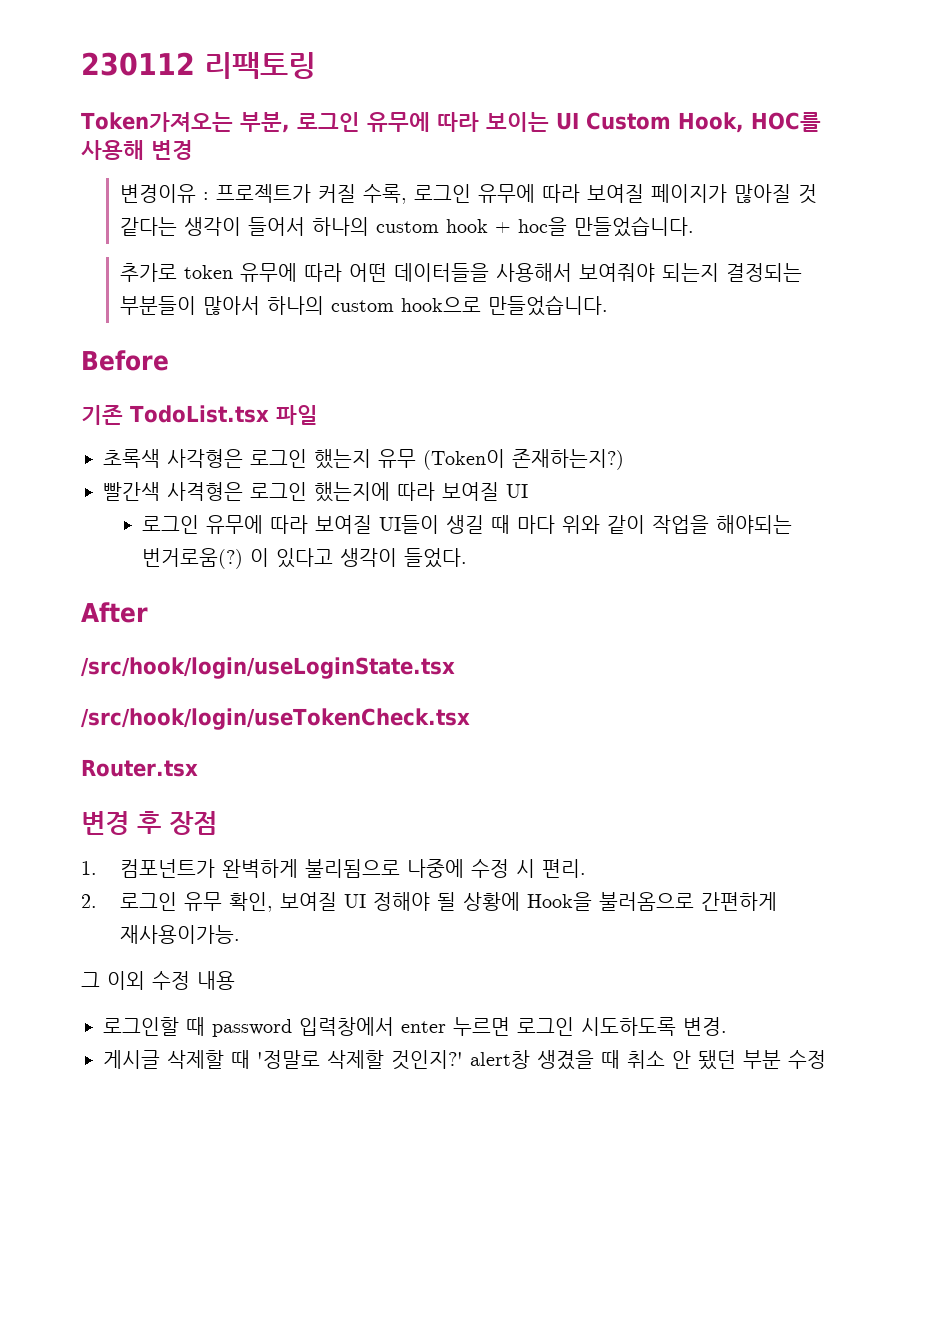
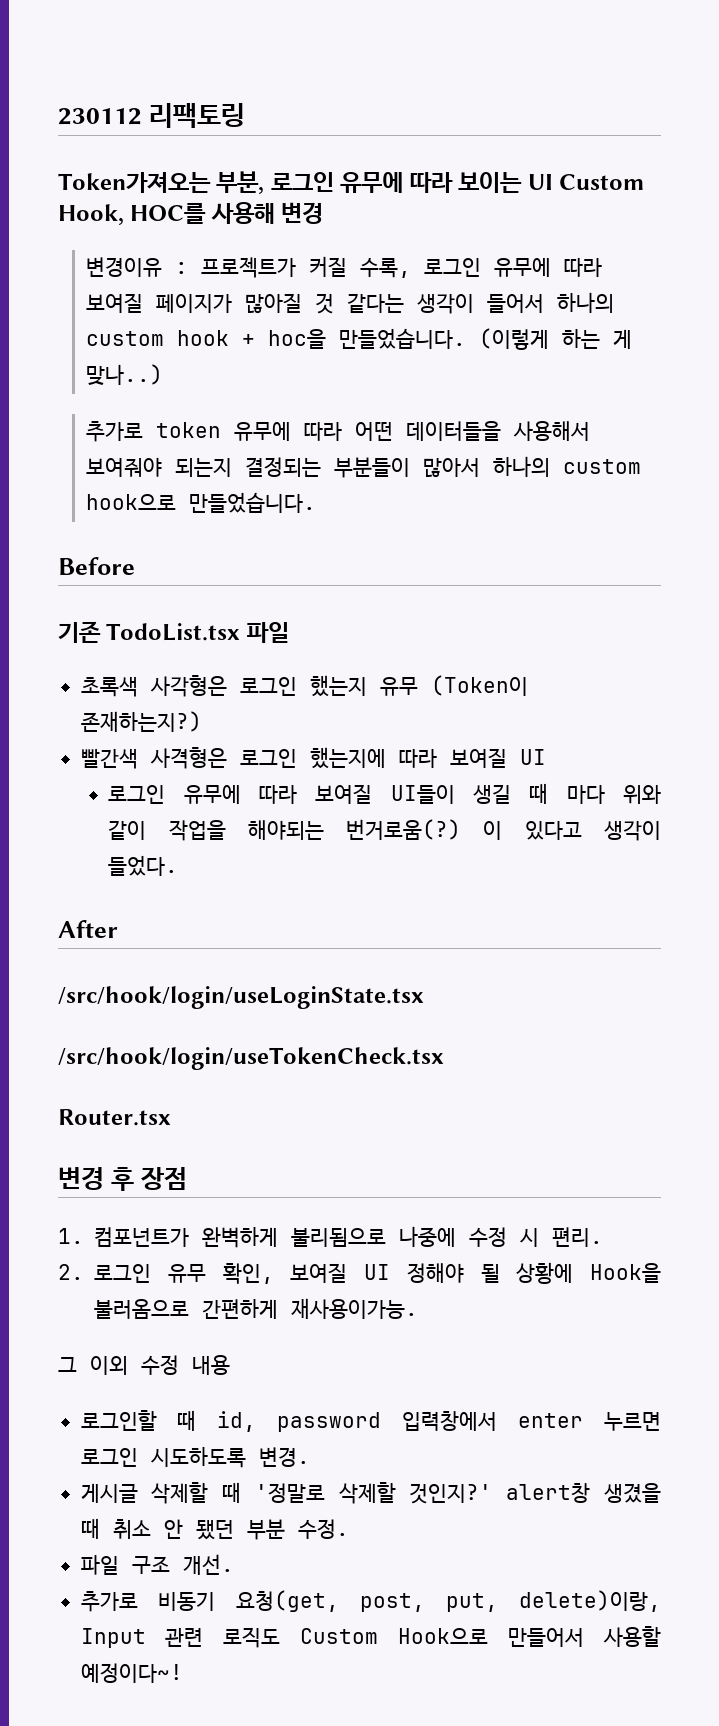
+ (이렇게 하는 게 맞나..)
- 로그인할 때 password 입력창에서 enter 누르면 로그인 시도하도록 변경.
+ 로그인할 때 id, password 입력창에서 enter 누르면 로그인 시도하도록 변경.
- 게시글 삭제할 때 '정말로 삭제할 것인지?' alert창 생겼을 때 취소 안 됐던 부분 수정
+ 게시글 삭제할 때 '정말로 삭제할 것인지?' alert창 생겼을 때 취소 안 됐던 부분 수정.
+ 파일 구조 개선.
+ 추가로 비동기 요청(get, post, put, delete)이랑, Input 관련 로직도 Custom Hook으로 만들어서 사용할 예정이다~!

